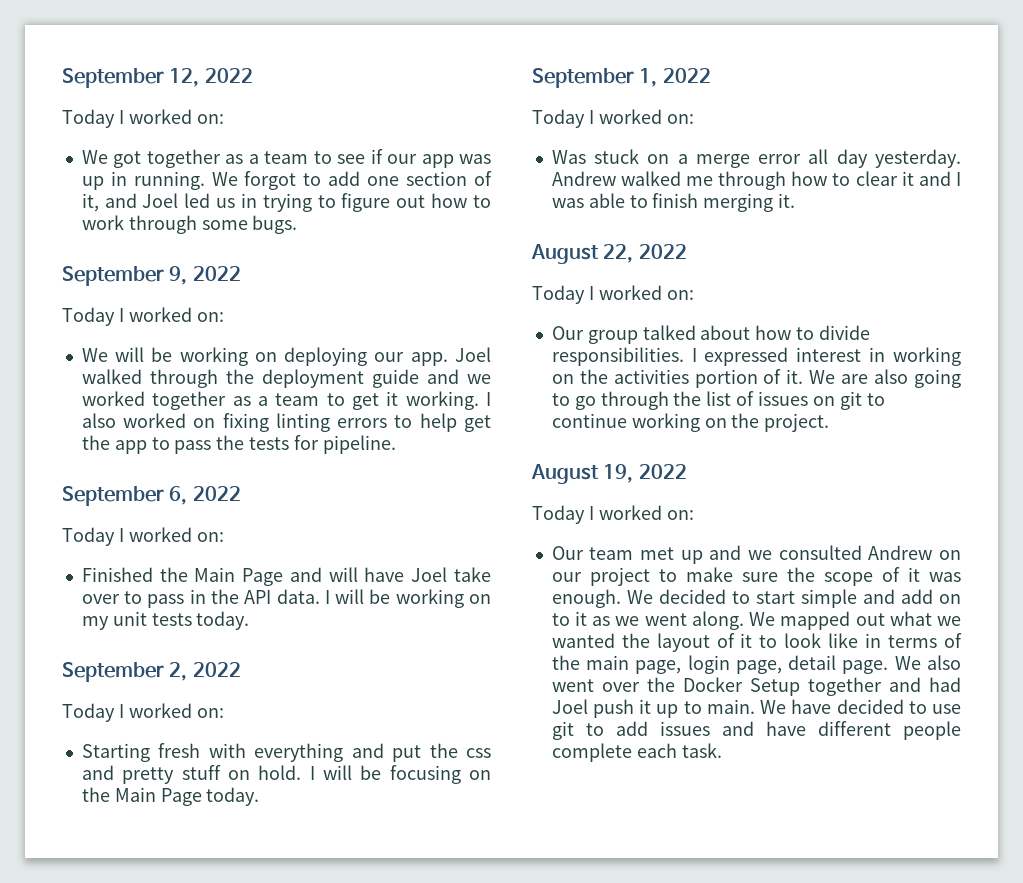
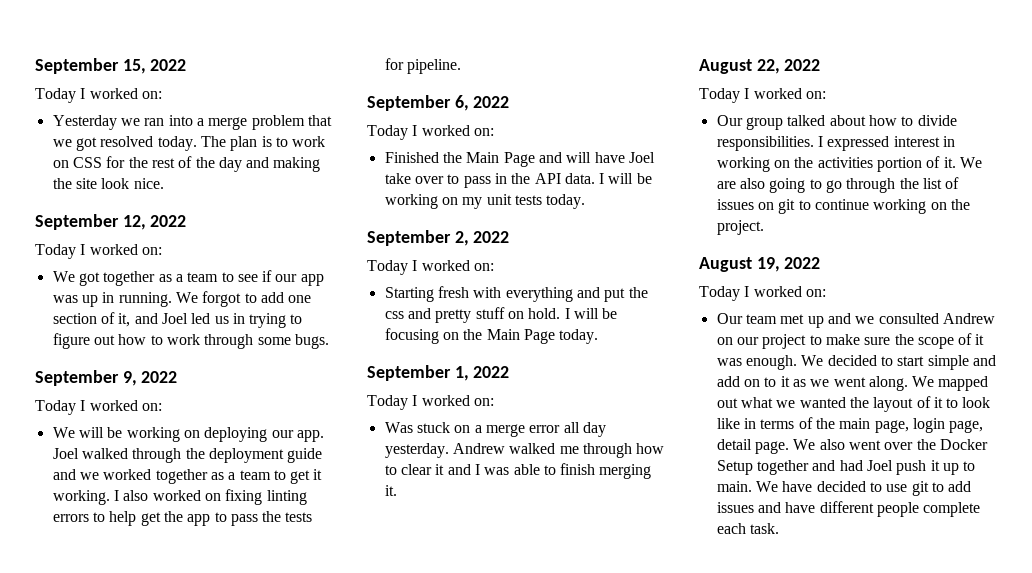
+ September 15, 2022
+ Today I worked on:
+ Yesterday we ran into a merge problem that we got resolved today. The plan is to work on CSS for the rest of the day and making the site look nice.

